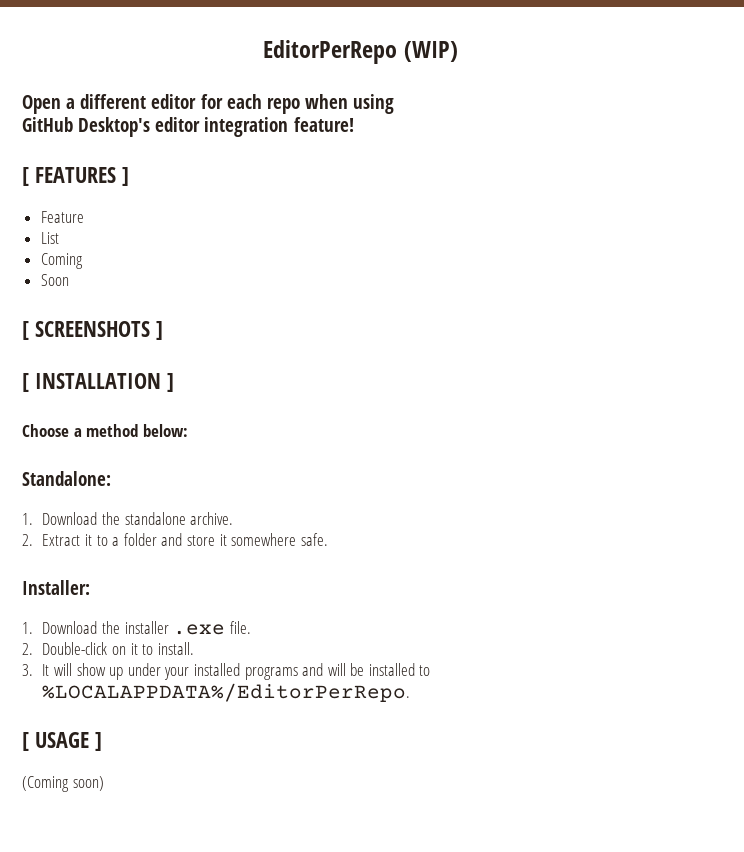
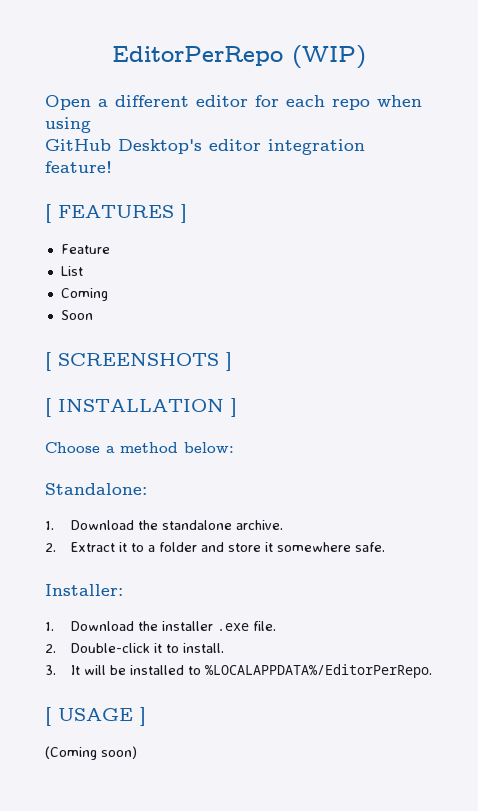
- 2. Double-click on it to install.
+ 2. Double-click it to install.
- 3. It will show up under your installed programs and will be installed to %LOCALAPPDATA%/EditorPerRepo.
+ 3. It will be installed to %LOCALAPPDATA%/EditorPerRepo.

